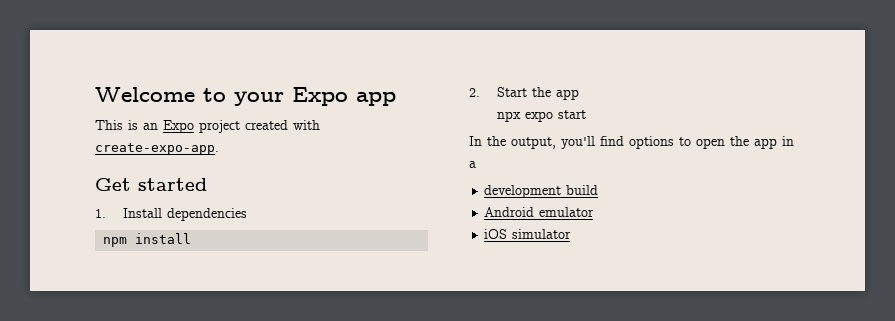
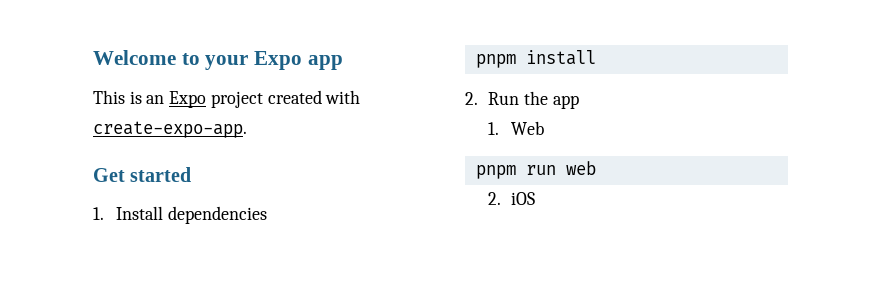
- npm install
+ pnpm install
- 2. Start the app
+ 2. Run the app
- npx expo start
- In the output, you'll find options to open the app in a
- development build
- Android emulator
- iOS simulator
+ 1. Web
+ pnpm run web
+ 2. iOS

